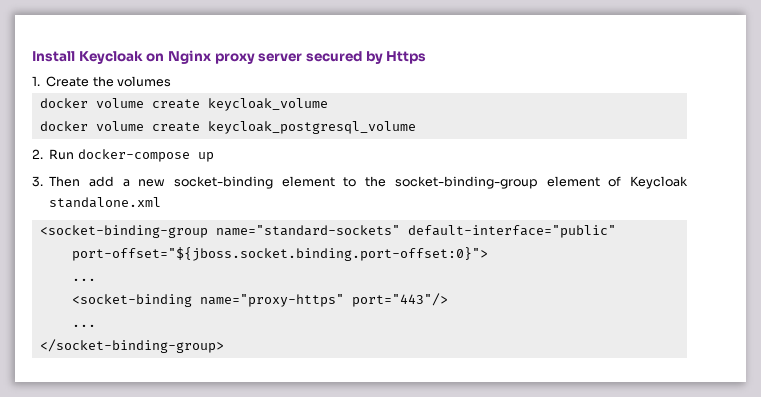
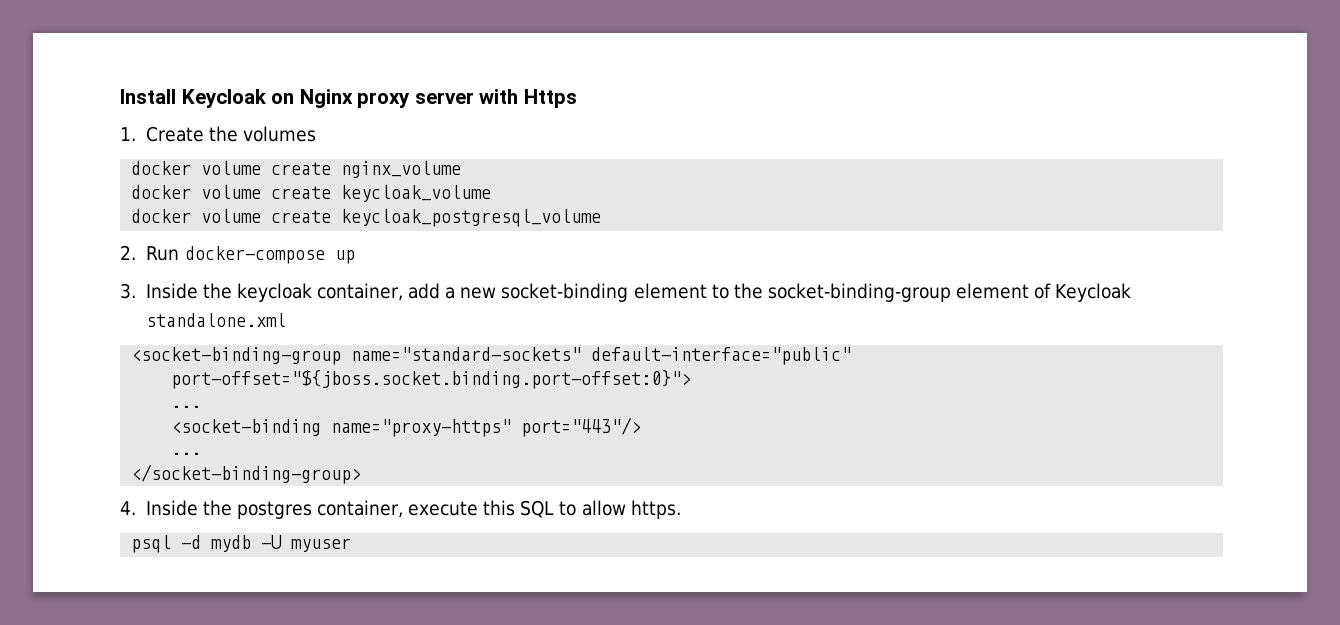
- Install Keycloak on Nginx proxy server secured by Https
+ Install Keycloak on Nginx proxy server with Https
+ docker volume create nginx_volume
- 3. Then add a new socket-binding element to the socket-binding-group element of Keycloak standalone.xml
+ 3. Inside the keycloak container, add a new socket-binding element to the socket-binding-group element of Keycloak standalone.xml
+ 4. Inside the postgres container, execute this SQL to allow https.
+ psql -d mydb -U myuser

